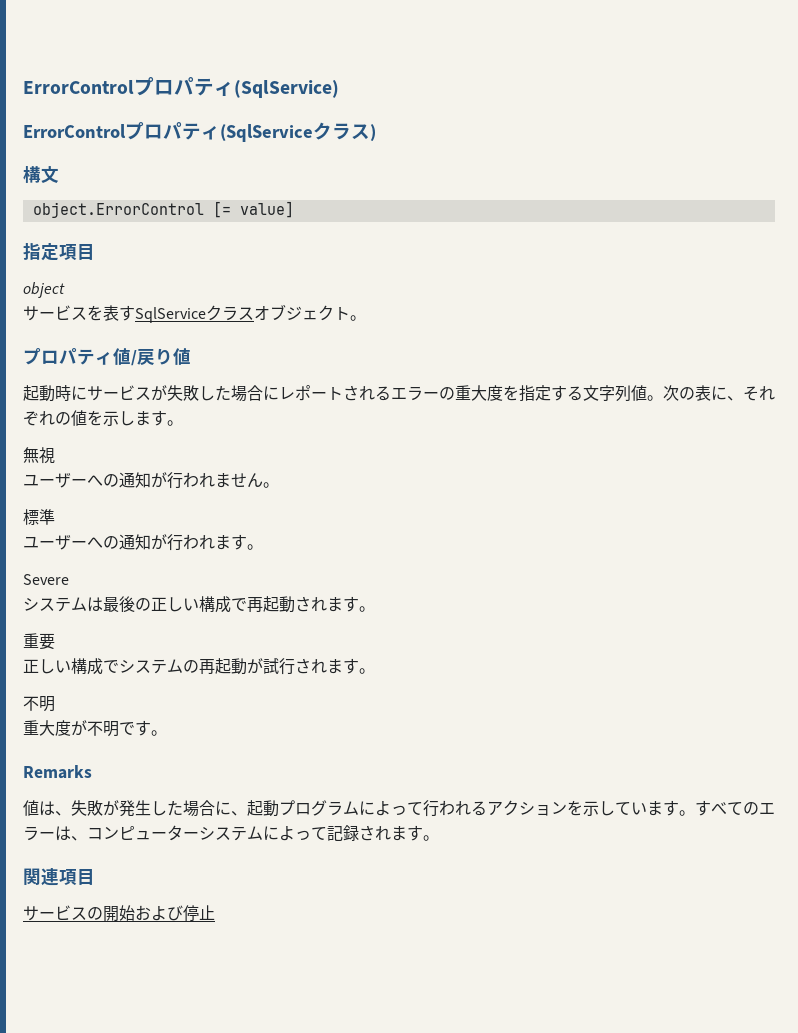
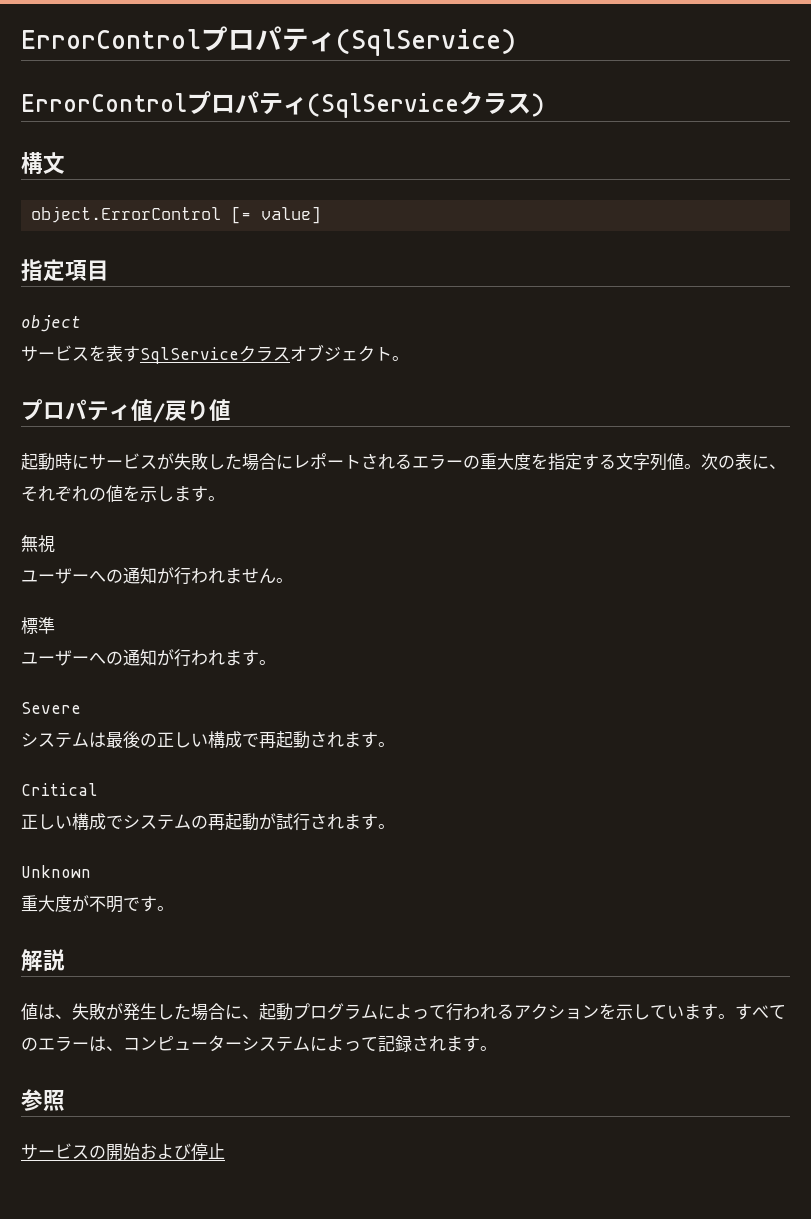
- 重要
+ Critical
  正しい構成でシステムの再起動が試行されます。
- 不明
+ Unknown
- Remarks
+ 解説
- 関連項目
+ 参照

